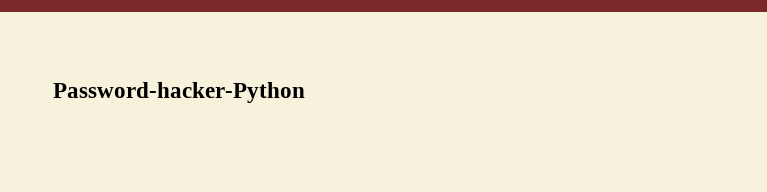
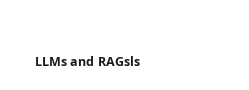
- Password-hacker-Python
+ LLMs and RAGsls

